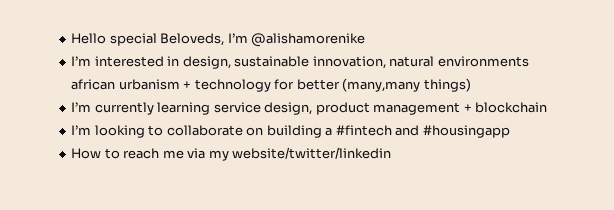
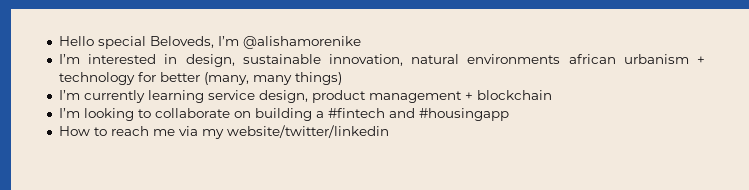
- I’m interested in design, sustainable innovation, natural environments african urbanism + technology for better (many,many things)
+ I’m interested in design, sustainable innovation, natural environments african urbanism + technology for better (many, many things)

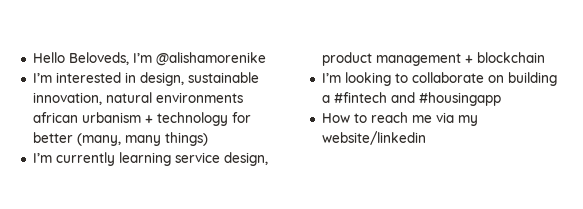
- Hello special Beloveds, I’m @alishamorenike
+ Hello Beloveds, I’m @alishamorenike
- How to reach me via my website/twitter/linkedin
+ How to reach me via my website/linkedin

